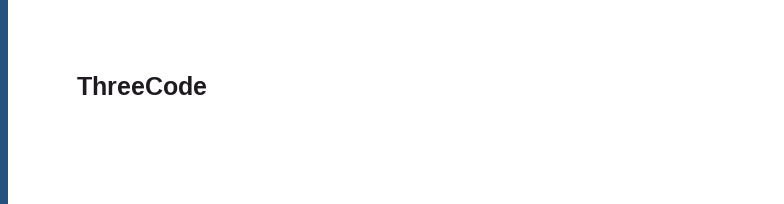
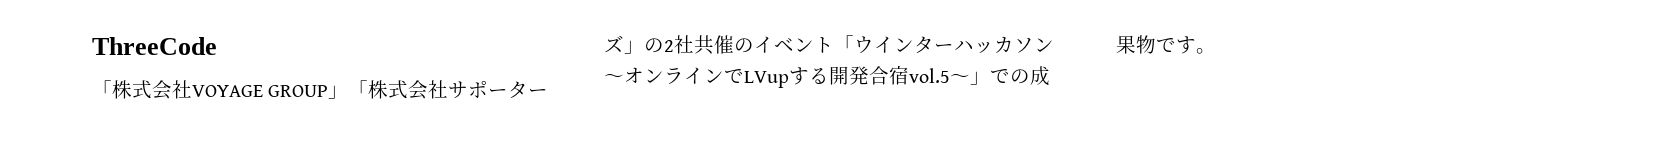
+ 「株式会社VOYAGE GROUP」「株式会社サポーターズ」の2社共催のイベント「ウインターハッカソン〜オンラインでLVupする開発合宿vol.5〜」での成果物です。

